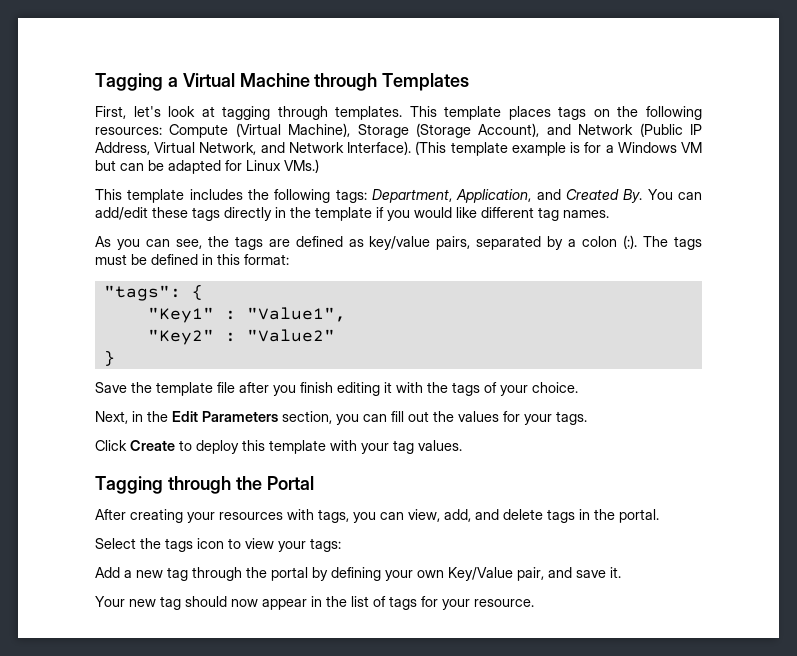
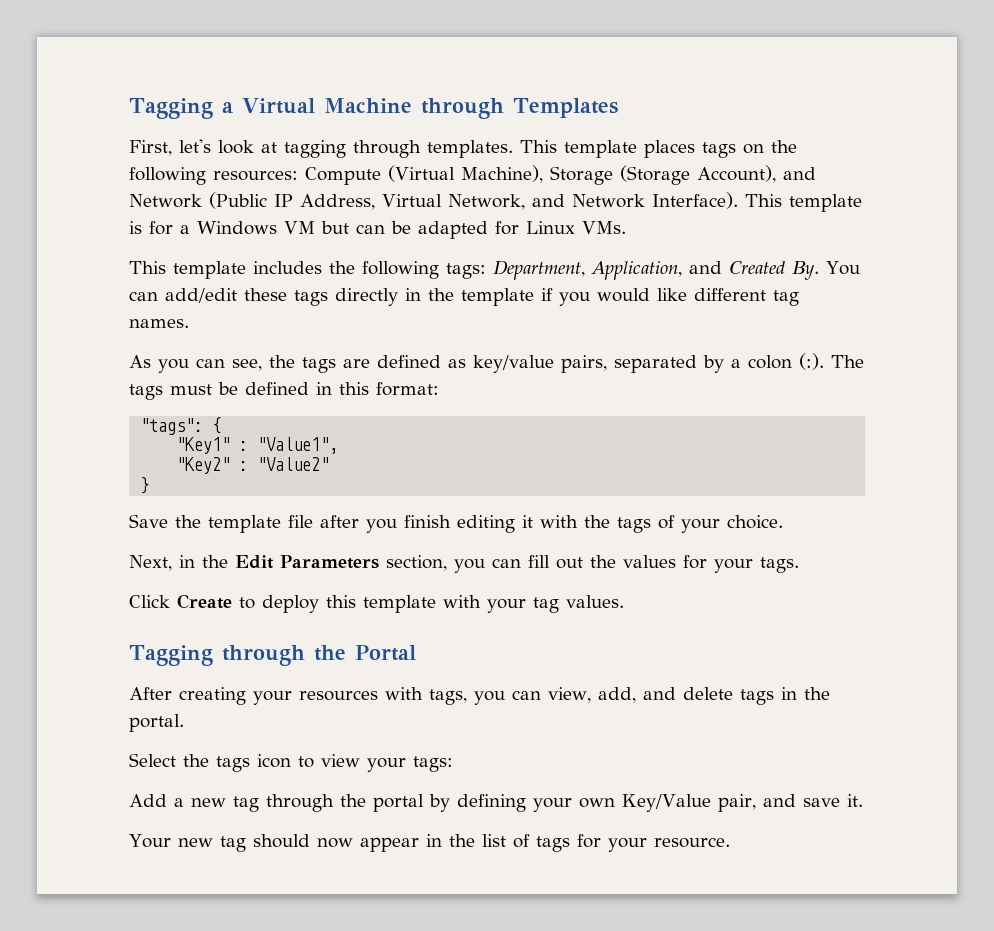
- (This template example is for a Windows VM but can be adapted for Linux VMs.)
+ This template is for a Windows VM but can be adapted for Linux VMs.

